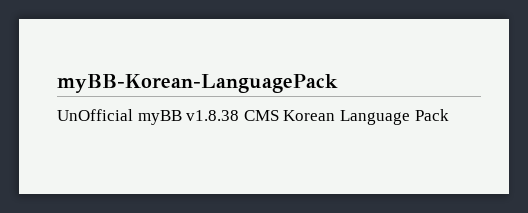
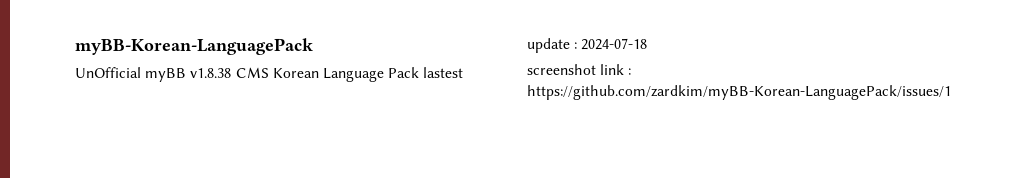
- UnOfficial myBB v1.8.38 CMS Korean Language Pack
+ UnOfficial myBB v1.8.38 CMS Korean Language Pack lastest update : 2024-07-18
+ screenshot link : https://github.com/zardkim/myBB-Korean-LanguagePack/issues/1

